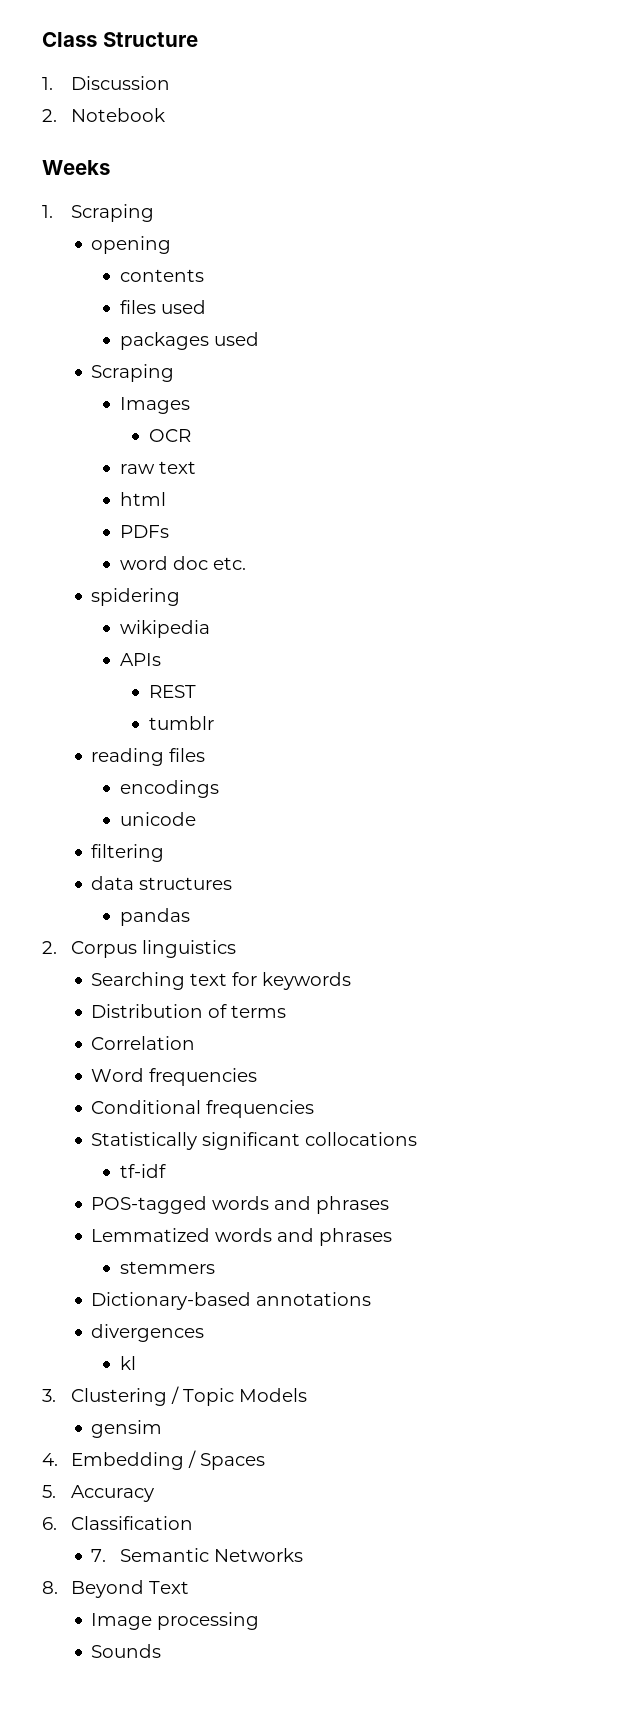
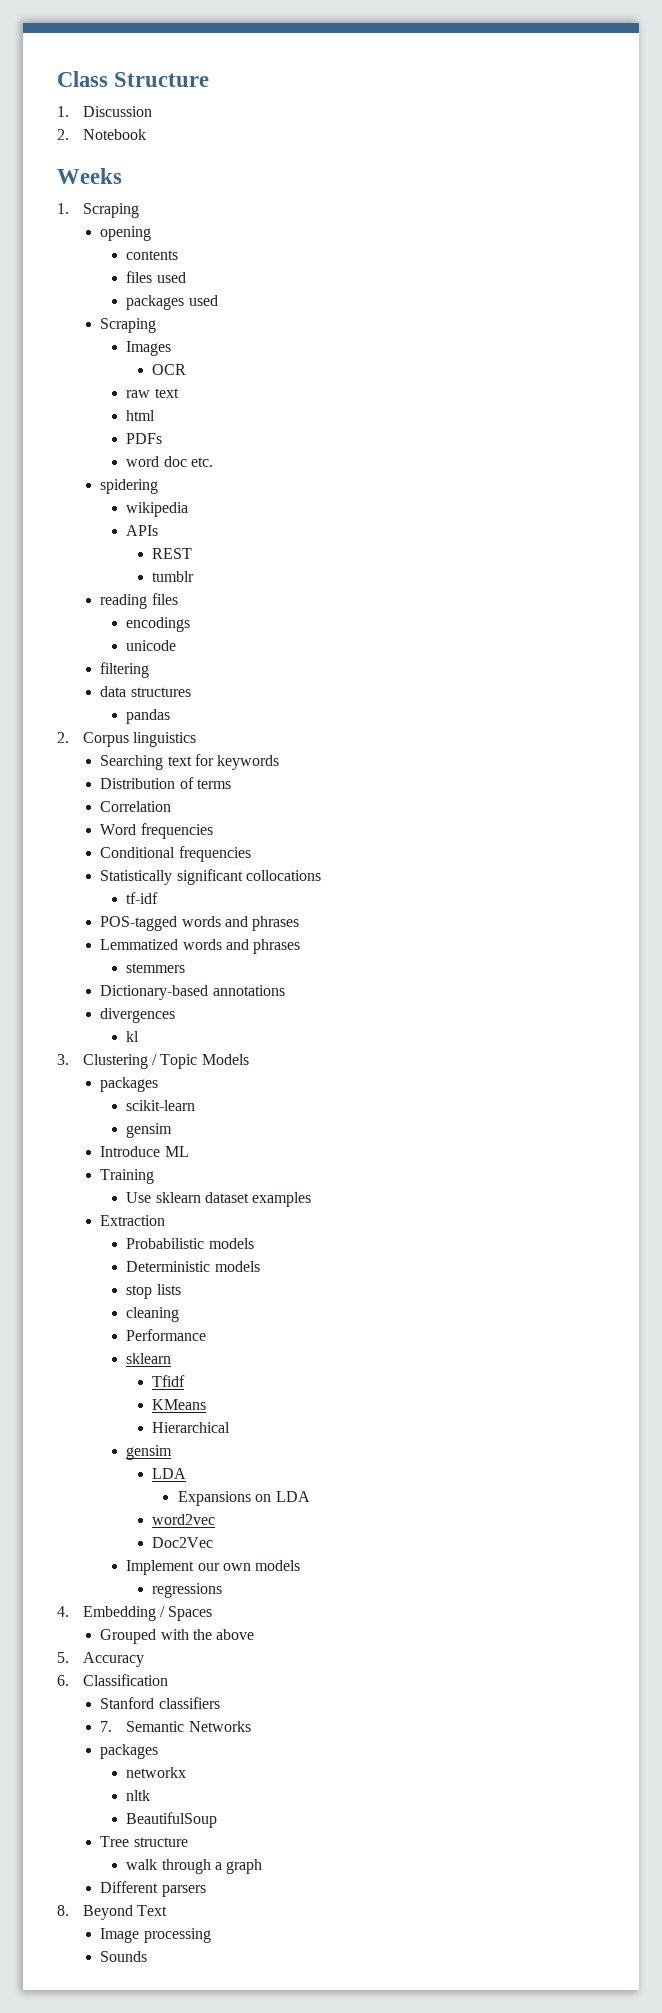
  3. Clustering / Topic Models
+ packages
+ scikit-learn
  gensim
+ Introduce ML
+ Training
+ Use sklearn dataset examples
+ Extraction
+ Probabilistic models
+ Deterministic models
+ stop lists
+ cleaning
+ Performance
+ sklearn
+ Tfidf
+ KMeans
+ Hierarchical
+ gensim
+ LDA
+ Expansions on LDA
+ word2vec
+ Doc2Vec
+ Implement our own models
+ regressions
+ Grouped with the above
+ Stanford classifiers
  7. Semantic Networks
+ packages
+ networkx
+ nltk
+ BeautifulSoup
+ Tree structure
+ walk through a graph
+ Different parsers

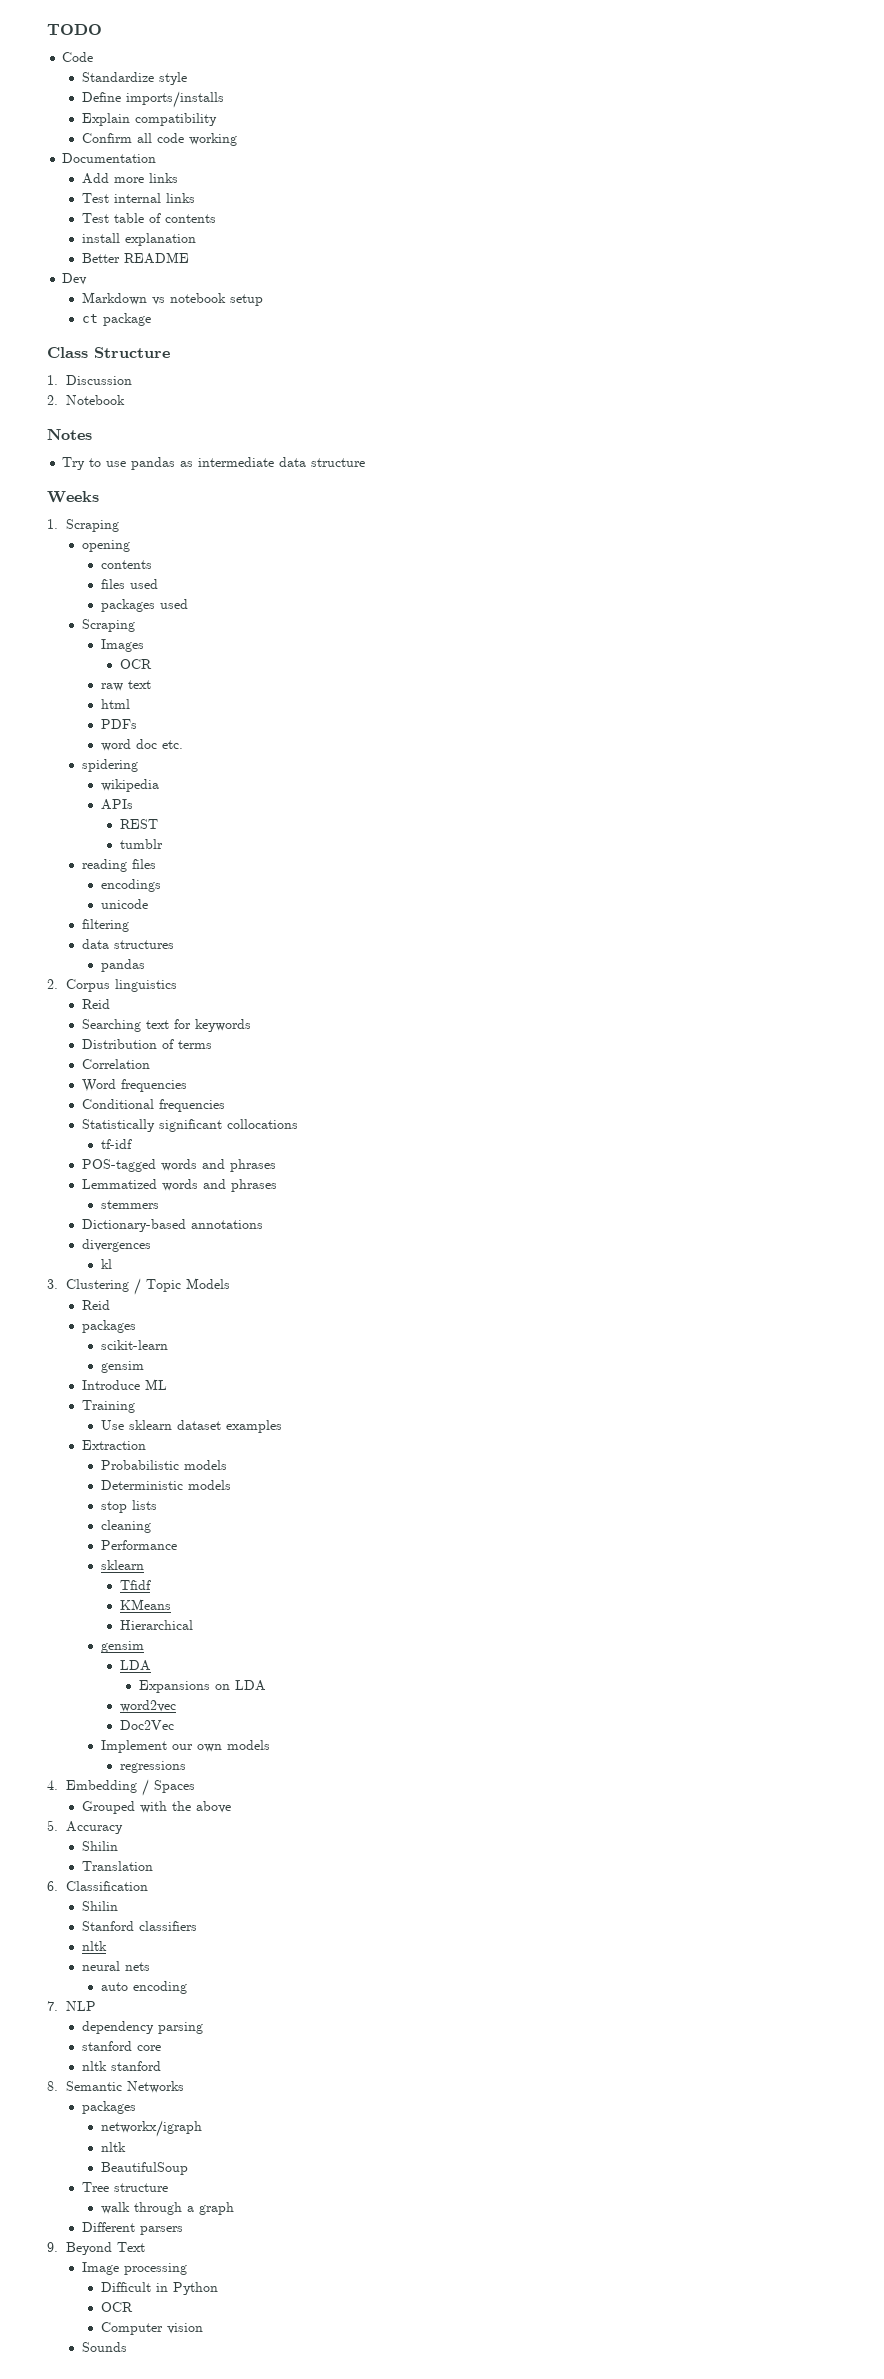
+ TODO
+ Code
+ Standardize style
+ Define imports/installs
+ Explain compatibility
+ Confirm all code working
+ Documentation
+ Add more links
+ Test internal links
+ Test table of contents
+ install explanation
+ Better README
+ Dev
+ Markdown vs notebook setup
+ ct package
+ Notes
+ Try to use pandas as intermediate data structure
  2. Corpus linguistics
+ Reid
  3. Clustering / Topic Models
+ Reid
  5. Accuracy
+ Shilin
+ Translation
  6. Classification
+ Shilin
  Stanford classifiers
- 7. Semantic Networks
+ nltk
+ neural nets
+ auto encoding
+ 7. NLP
+ dependency parsing
+ stanford core
+ nltk stanford
+ 8. Semantic Networks
- networkx
+ networkx/igraph
- 8. Beyond Text
+ 9. Beyond Text
+ Difficult in Python
+ OCR
+ Computer vision

